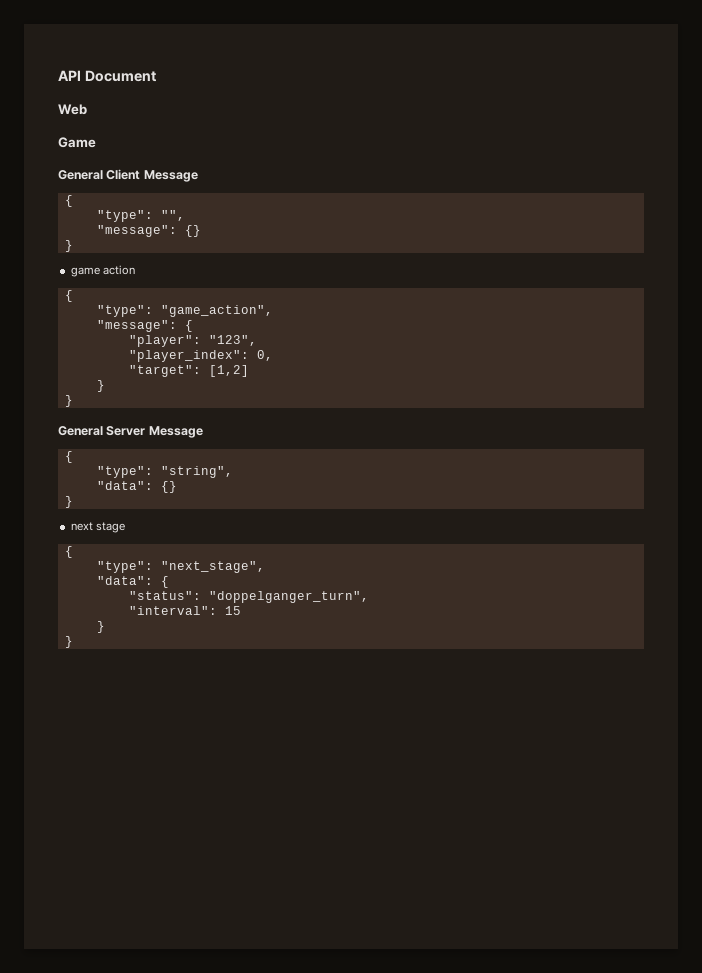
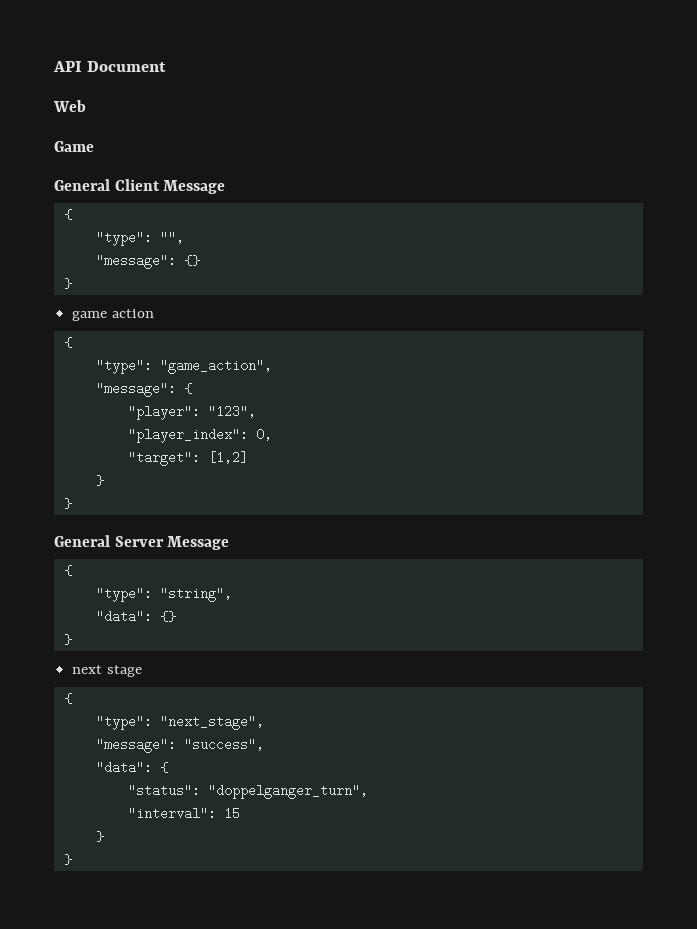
+ "message": "success",

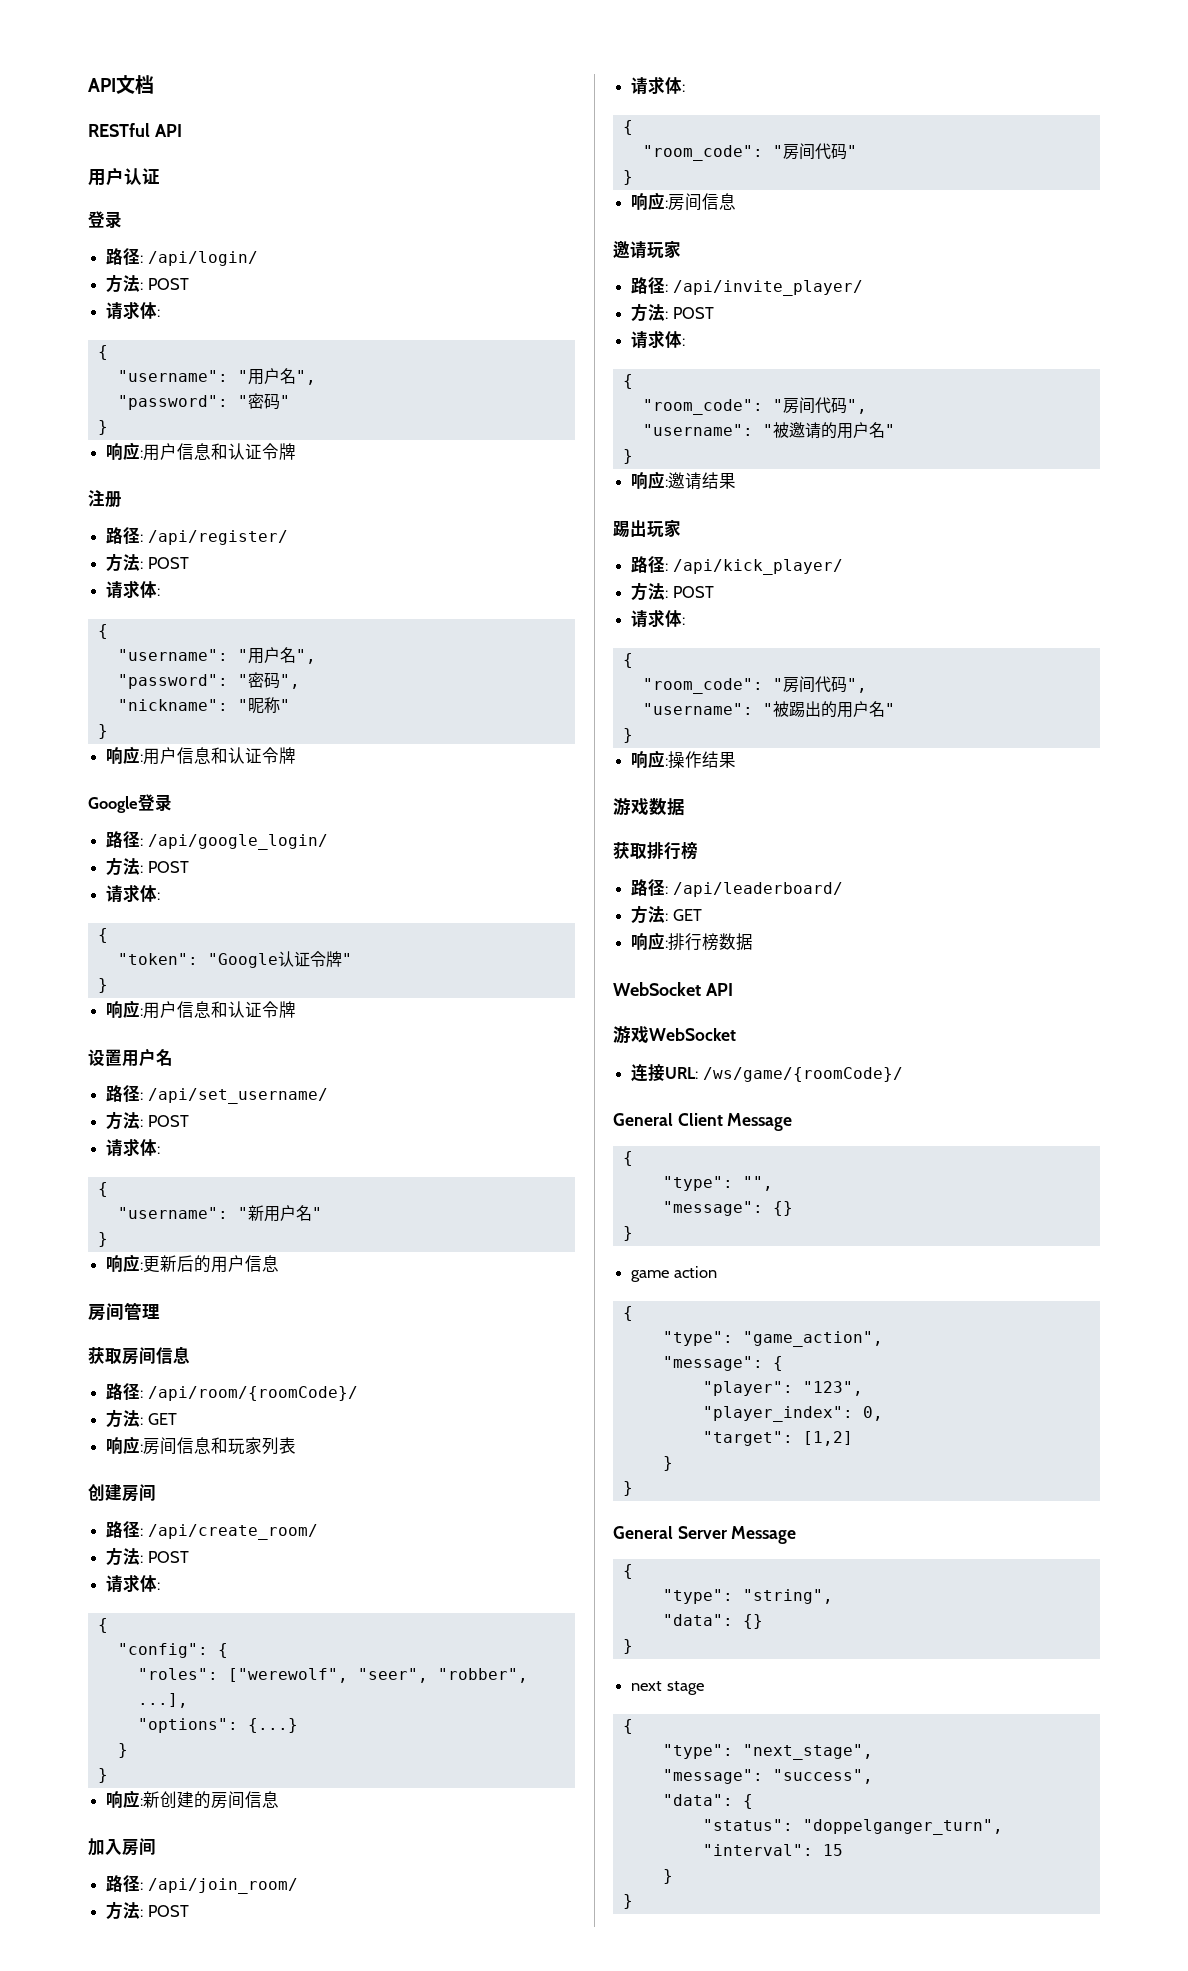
- API Document
- Web
- Game
+ API文档
+ RESTful API
+ 用户认证
+ 登录
+ 路径: /api/login/
+ 方法: POST
+ 请求体:
+ {
+ "username": "用户名",
+ "password": "密码"
+ }
+ 响应:用户信息和认证令牌
+ 注册
+ 路径: /api/register/
+ 方法: POST
+ 请求体:
+ {
+ "username": "用户名",
+ "password": "密码",
+ "nickname": "昵称"
+ }
+ 响应:用户信息和认证令牌
+ Google登录
+ 路径: /api/google_login/
+ 方法: POST
+ 请求体:
+ {
+ "token": "Google认证令牌"
+ }
+ 响应:用户信息和认证令牌
+ 设置用户名
+ 路径: /api/set_username/
+ 方法: POST
+ 请求体:
+ {
+ "username": "新用户名"
+ }
+ 响应:更新后的用户信息
+ 房间管理
+ 获取房间信息
+ 路径: /api/room/{roomCode}/
+ 方法: GET
+ 响应:房间信息和玩家列表
+ 创建房间
+ 路径: /api/create_room/
+ 方法: POST
+ 请求体:
+ {
+ "config": {
+ "roles": ["werewolf", "seer", "robber", ...],
+ "options": {...}
+ }
+ }
+ 响应:新创建的房间信息
+ 加入房间
+ 路径: /api/join_room/
+ 方法: POST
+ 请求体:
+ {
+ "room_code": "房间代码"
+ }
+ 响应:房间信息
+ 邀请玩家
+ 路径: /api/invite_player/
+ 方法: POST
+ 请求体:
+ {
+ "room_code": "房间代码",
+ "username": "被邀请的用户名"
+ }
+ 响应:邀请结果
+ 踢出玩家
+ 路径: /api/kick_player/
+ 方法: POST
+ 请求体:
+ {
+ "room_code": "房间代码",
+ "username": "被踢出的用户名"
+ }
+ 响应:操作结果
+ 游戏数据
+ 获取排行榜
+ 路径: /api/leaderboard/
+ 方法: GET
+ 响应:排行榜数据
+ WebSocket API
+ 游戏WebSocket
+ 连接URL: /ws/game/{roomCode}/

